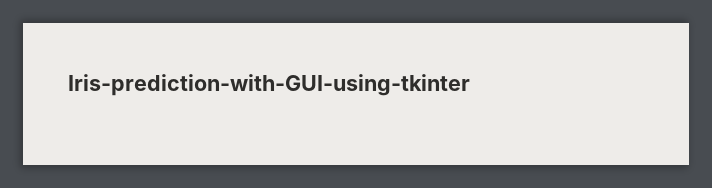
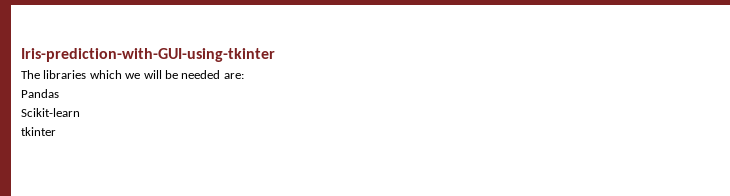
+ The libraries which we will be needed are:
+ Pandas
+ Scikit-learn
+ tkinter

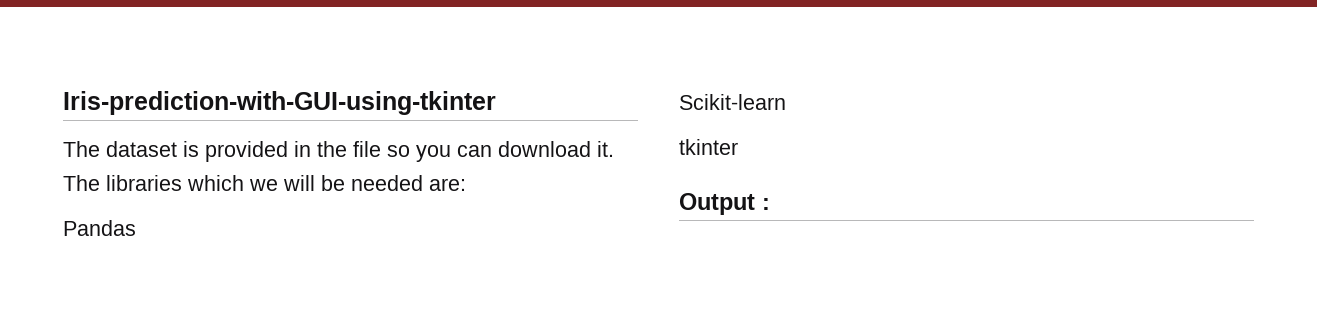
- The libraries which we will be needed are:
+ The dataset is provided in the file so you can download it. The libraries which we will be needed are:
+ Output :

